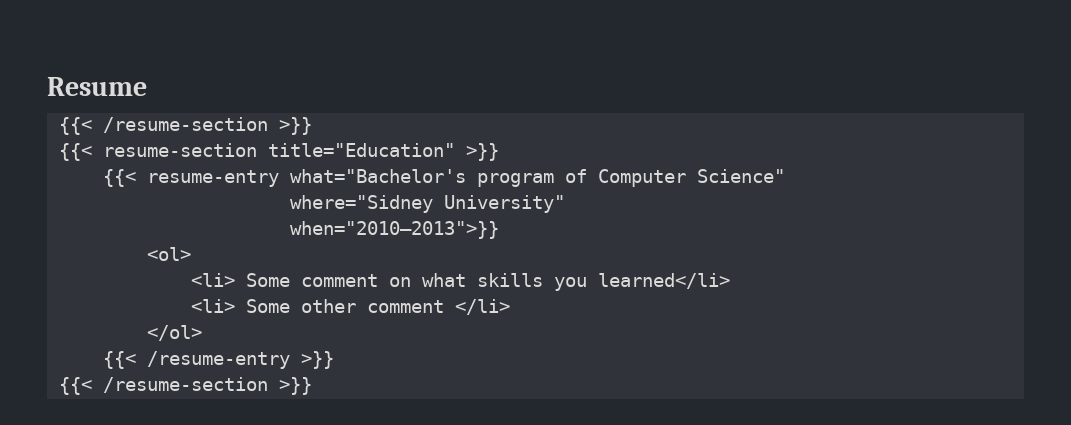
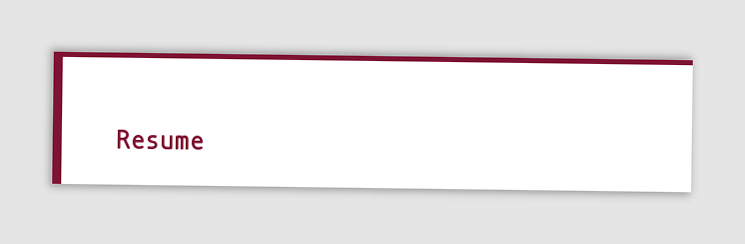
  Resume
- {{< /resume-section >}}
- {{< resume-section title="Education" >}}
- {{< resume-entry what="Bachelor's program of Computer Science"
- where="Sidney University"
- when="2010–2013">}}
- <ol>
- <li> Some comment on what skills you learned</li>
- <li> Some other comment </li>
- </ol>
- {{< /resume-entry >}}
- {{< /resume-section >}}

